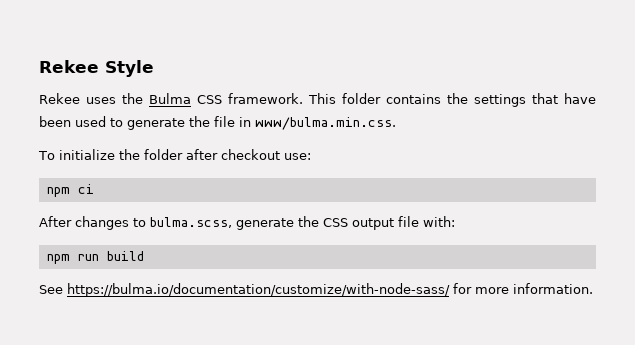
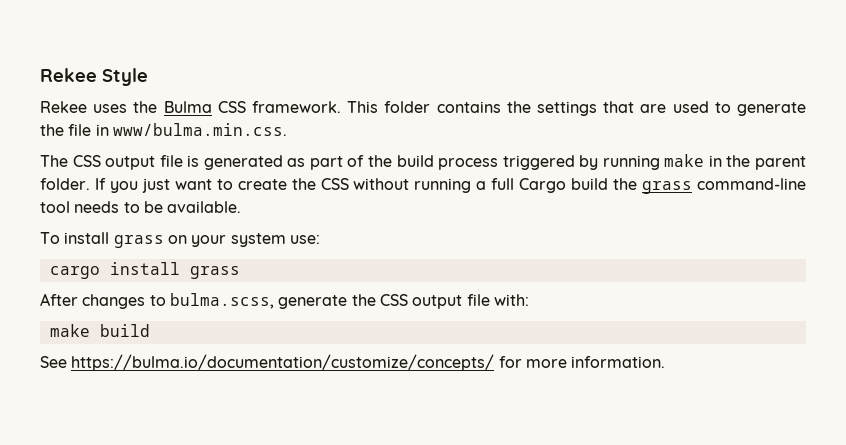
- This folder contains the settings that have been used to generate the file in www/bulma.min.css.
+ This folder contains the settings that are used to generate the file in www/bulma.min.css.
- To initialize the folder after checkout use:
- npm ci
+ The CSS output file is generated as part of the build process triggered by running make in the parent folder. If you just want to create the CSS without running a full Cargo build the grass command-line tool needs to be available.
+ To install grass on your system use:
+ cargo install grass
- npm run build
+ make build
- See https://bulma.io/documentation/customize/with-node-sass/ for more information.
+ See https://bulma.io/documentation/customize/concepts/ for more information.

